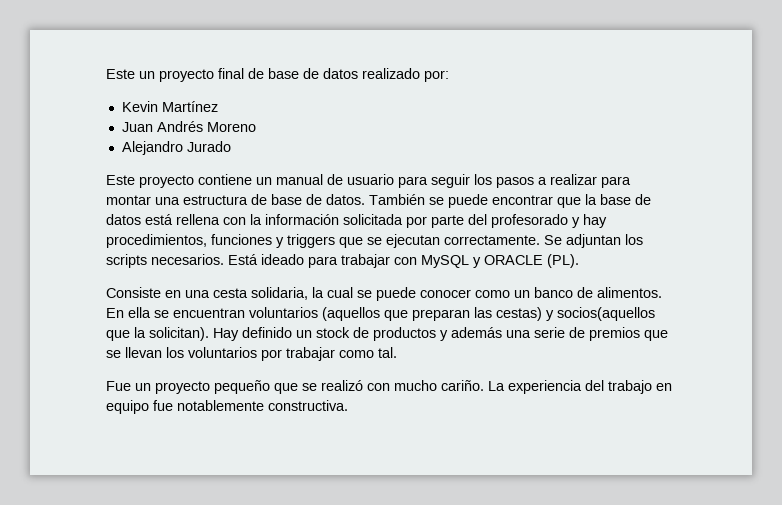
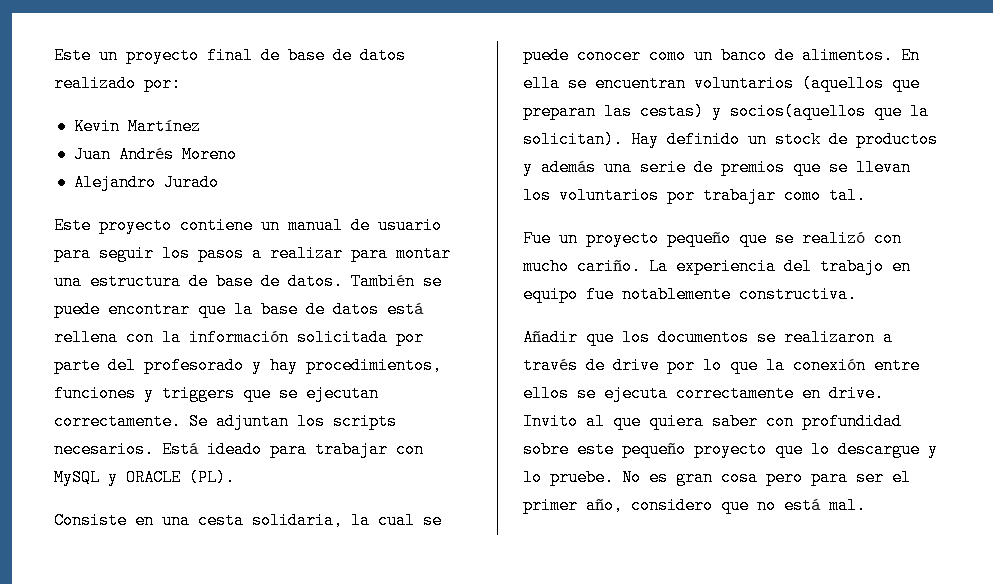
+ Añadir que los documentos se realizaron a través de drive por lo que la conexión entre ellos se ejecuta correctamente en drive. Invito al que quiera saber con profundidad sobre este pequeño proyecto que lo descargue y lo pruebe. No es gran cosa pero para ser el primer año, considero que no está mal.

